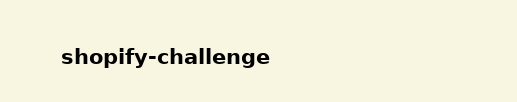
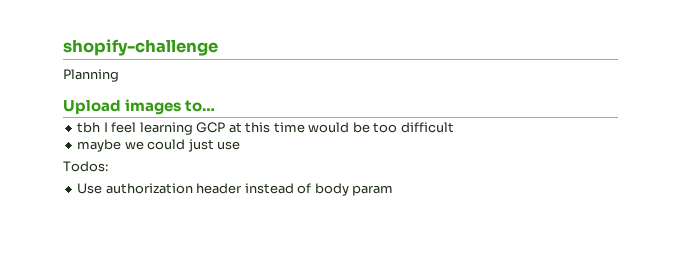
+ Planning
+ Upload images to…
+ tbh I feel learning GCP at this time would be too difficult
+ maybe we could just use
+ Todos:
+ Use authorization header instead of body param

